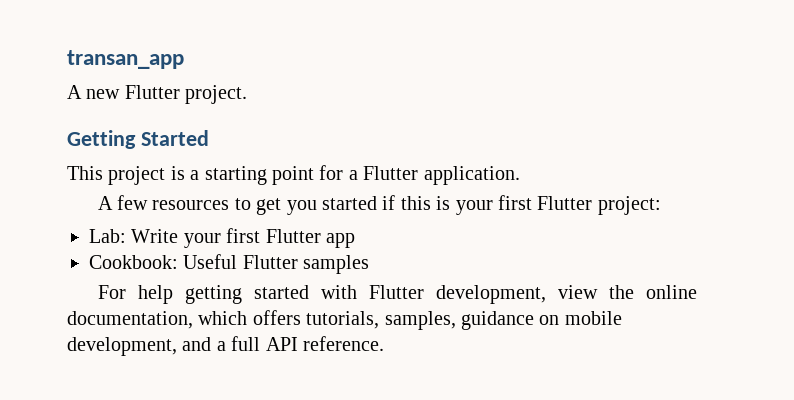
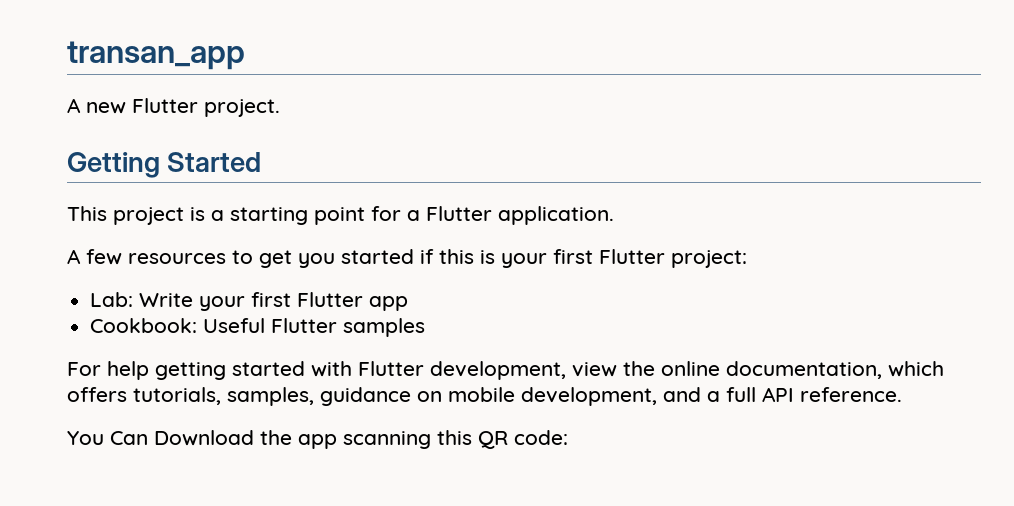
+ You Can Download the app scanning this QR code:

